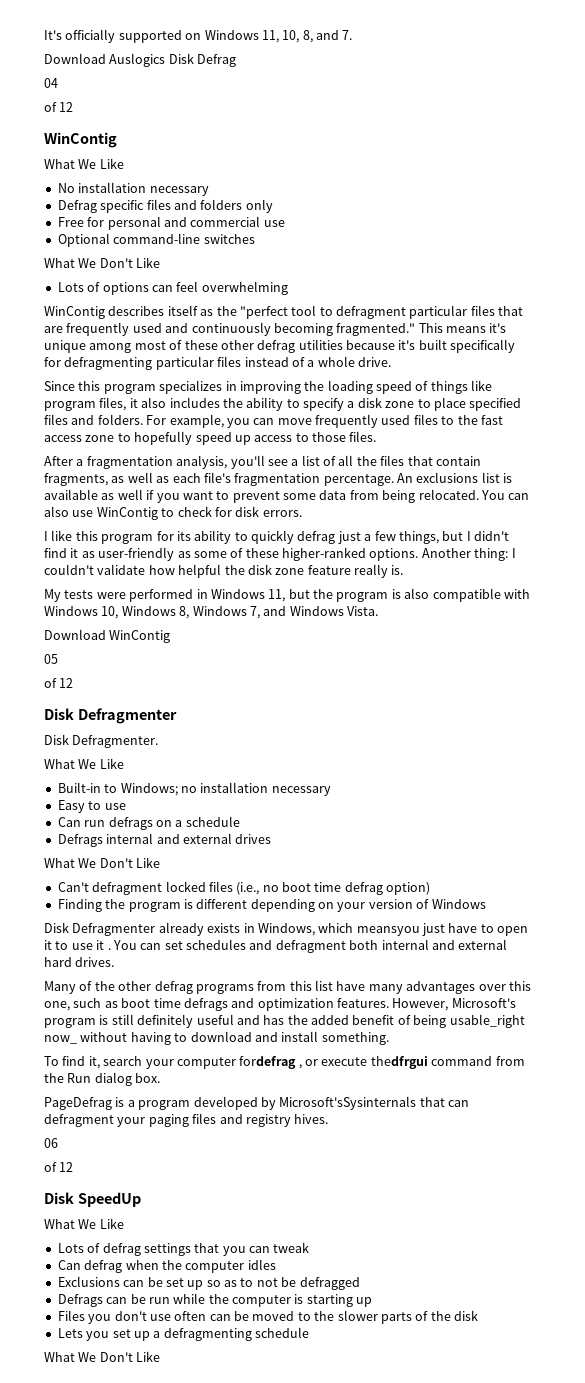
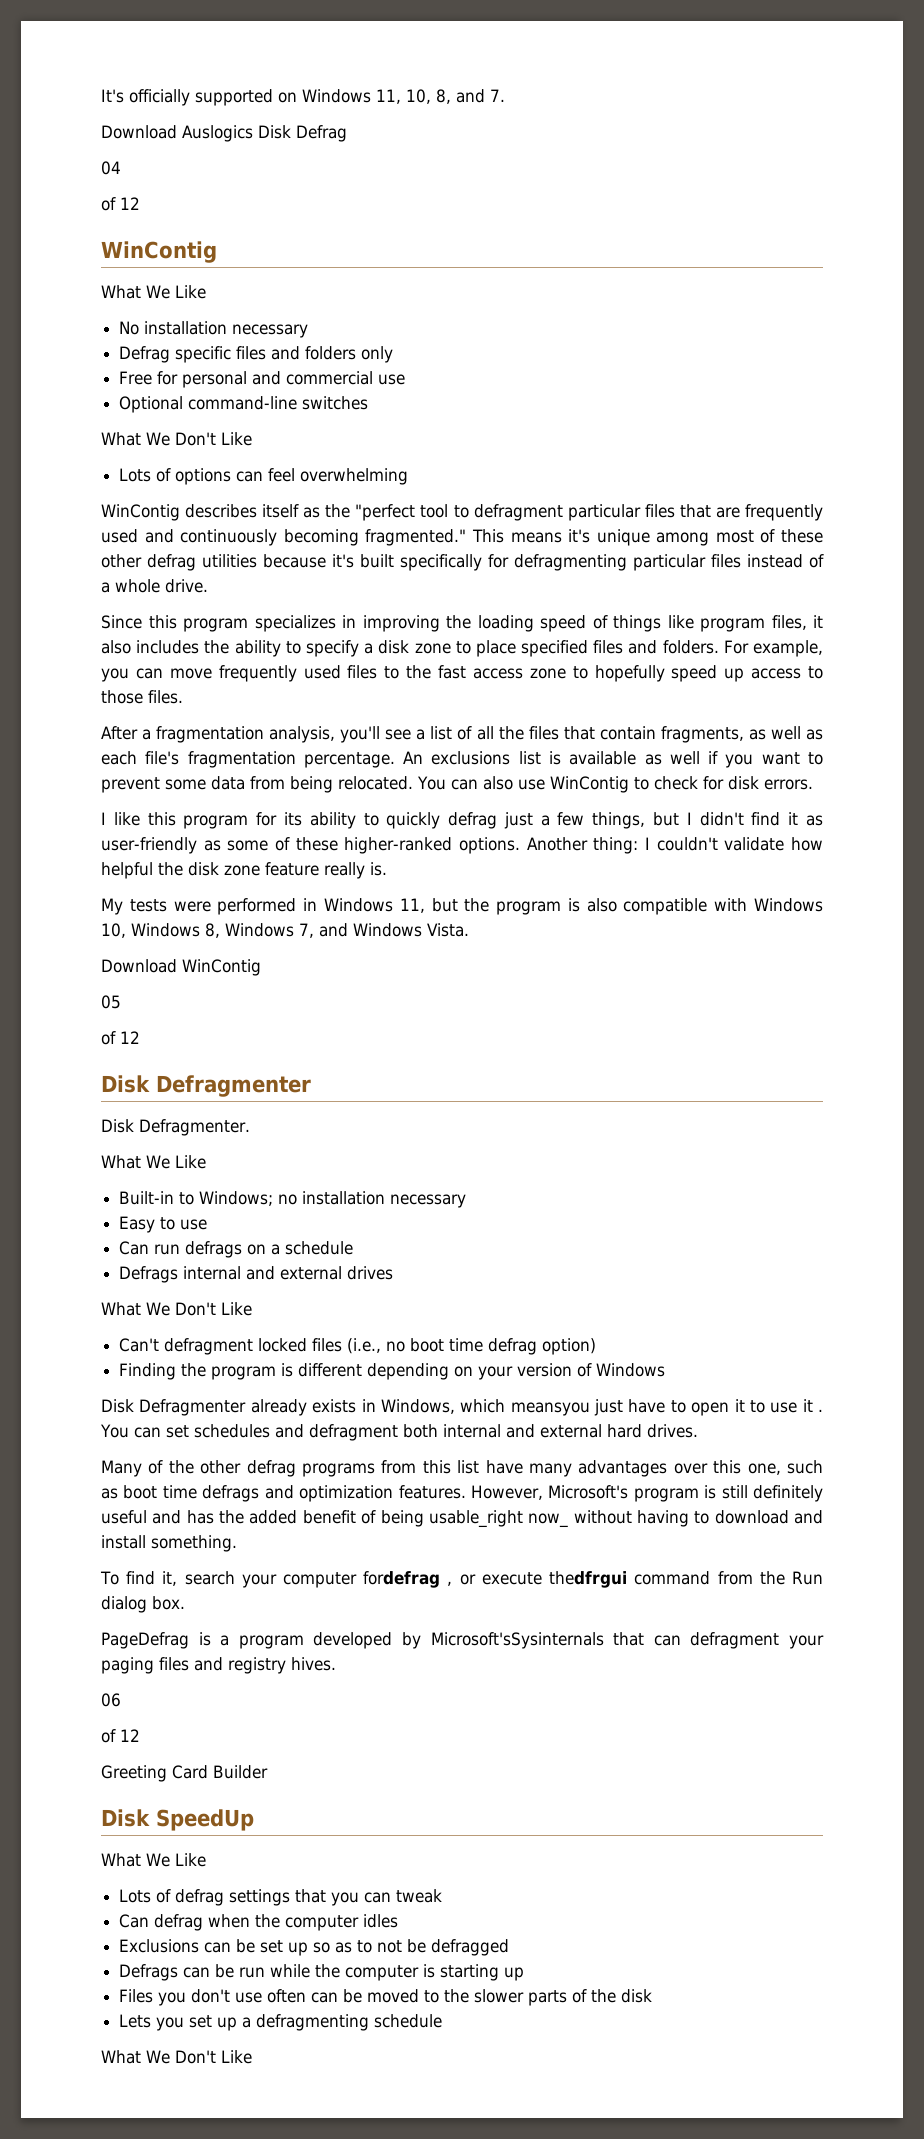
+ Greeting Card Builder

